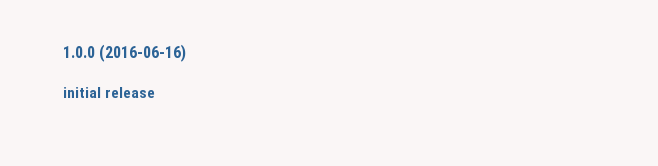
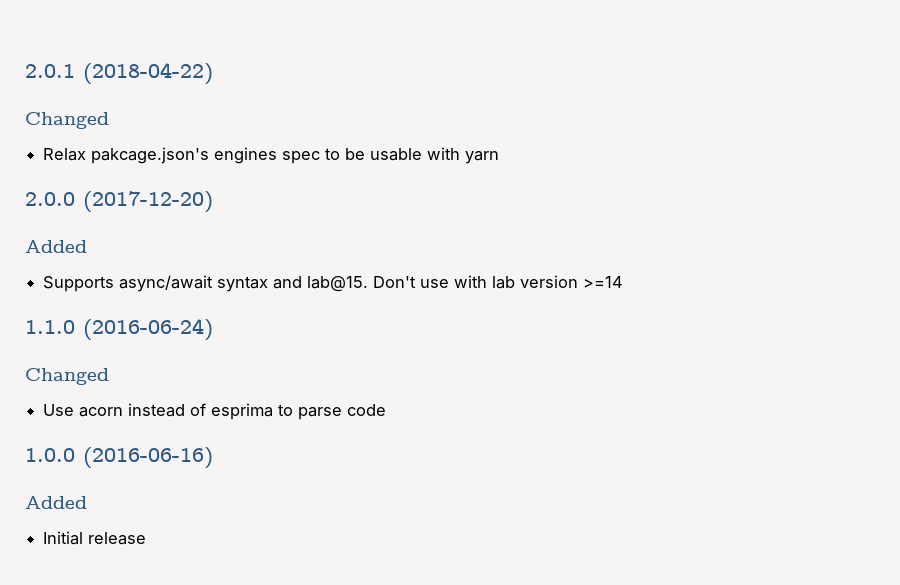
+ 2.0.1 (2018-04-22)
+ Changed
+ Relax pakcage.json's engines spec to be usable with yarn
+ 2.0.0 (2017-12-20)
+ Added
+ Supports async/await syntax and lab@15. Don't use with lab version >=14
+ 1.1.0 (2016-06-24)
+ Changed
+ Use acorn instead of esprima to parse code
  1.0.0 (2016-06-16)
- initial release
+ Added
+ Initial release

